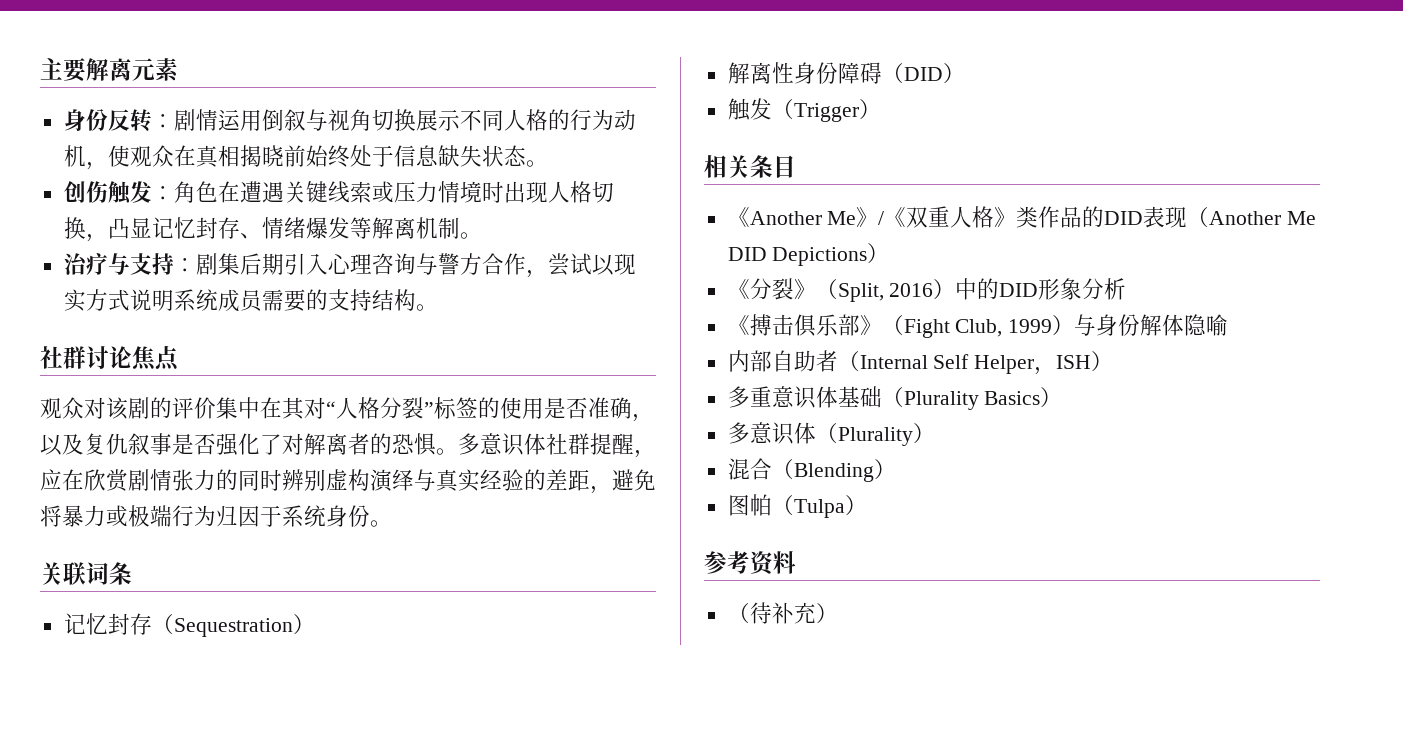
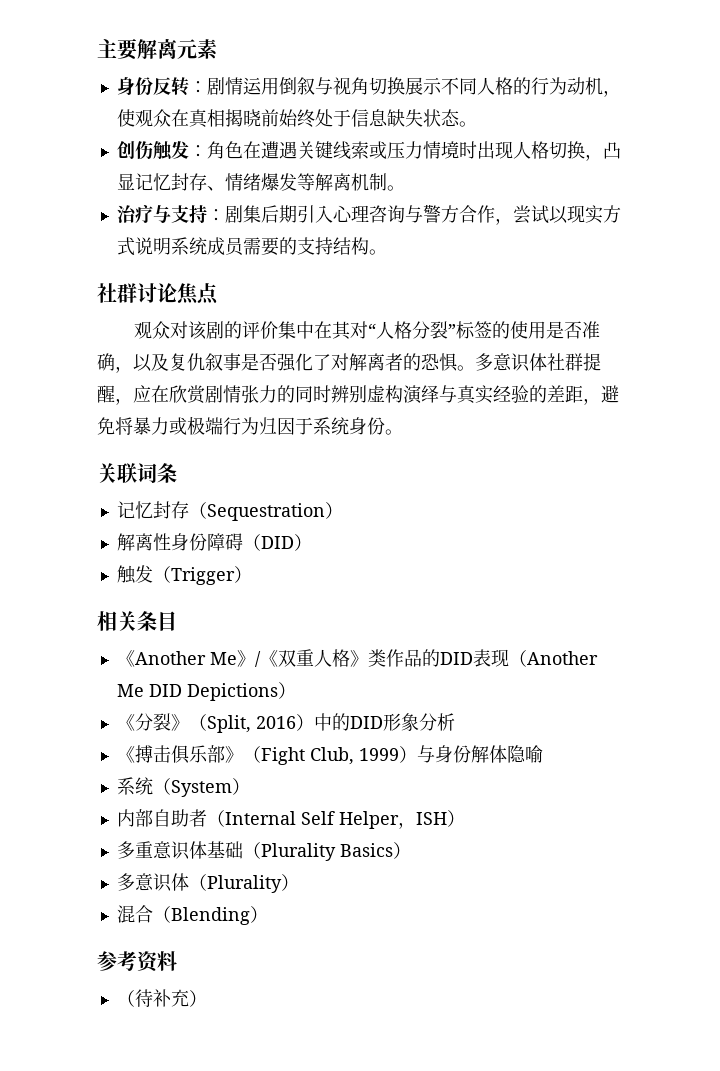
+ 系统（System）
- 图帕（Tulpa）

